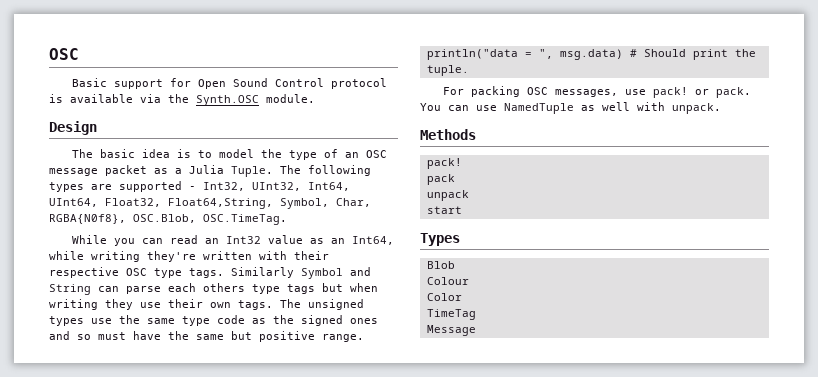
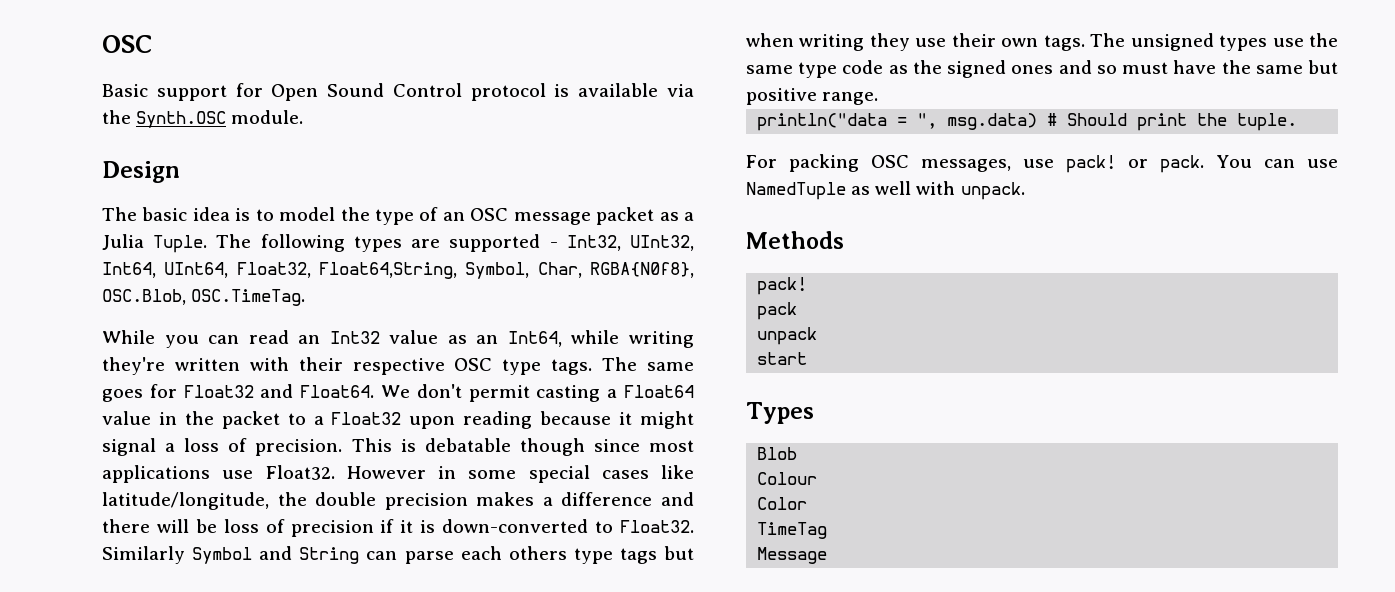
+ The same goes for Float32 and Float64. We don't permit casting a Float64 value in the packet to a Float32 upon reading because it might signal a loss of precision. This is debatable though since most applications use Float32. However in some special cases like latitude/longitude, the double precision makes a difference and there will be loss of precision if it is down-converted to Float32.

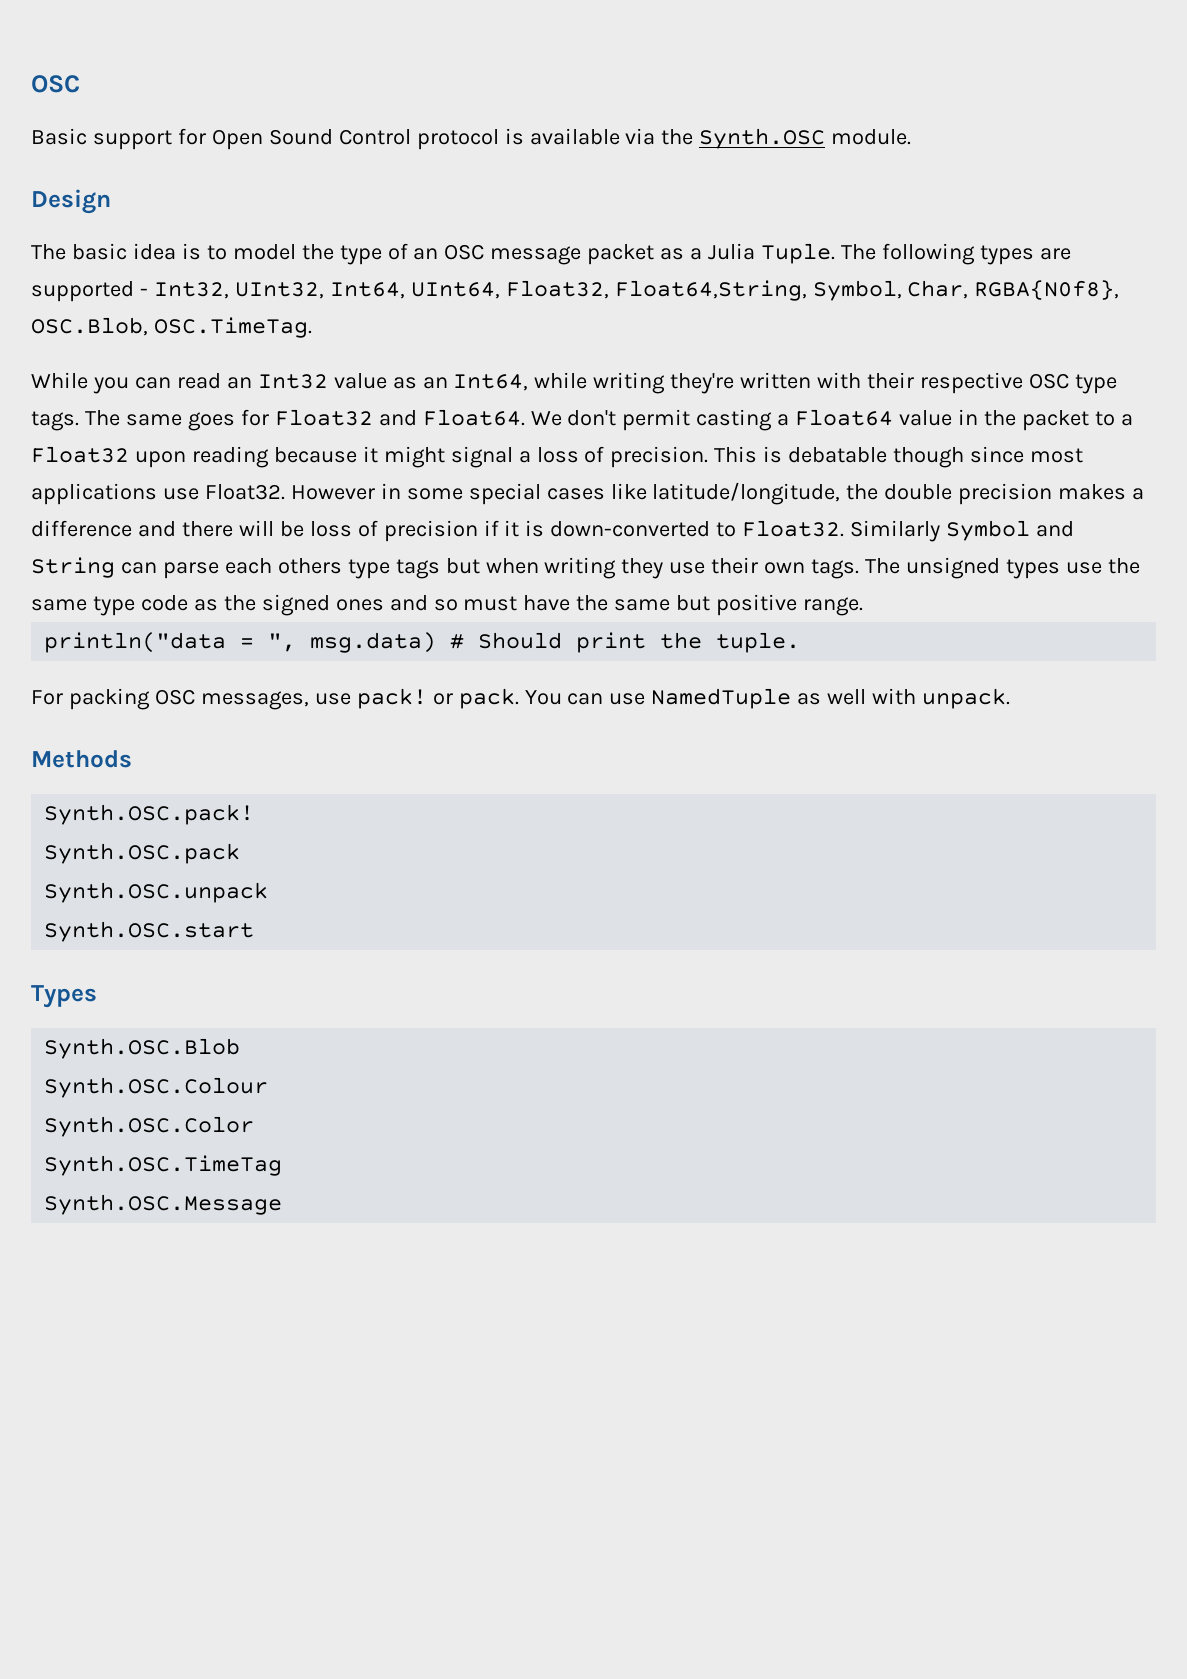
  Methods
- pack!
- pack
- unpack
- start
+ Synth.OSC.pack!
+ Synth.OSC.pack
+ Synth.OSC.unpack
+ Synth.OSC.start
  Types
- Blob
- Colour
- Color
- TimeTag
- Message
+ Synth.OSC.Blob
+ Synth.OSC.Colour
+ Synth.OSC.Color
+ Synth.OSC.TimeTag
+ Synth.OSC.Message

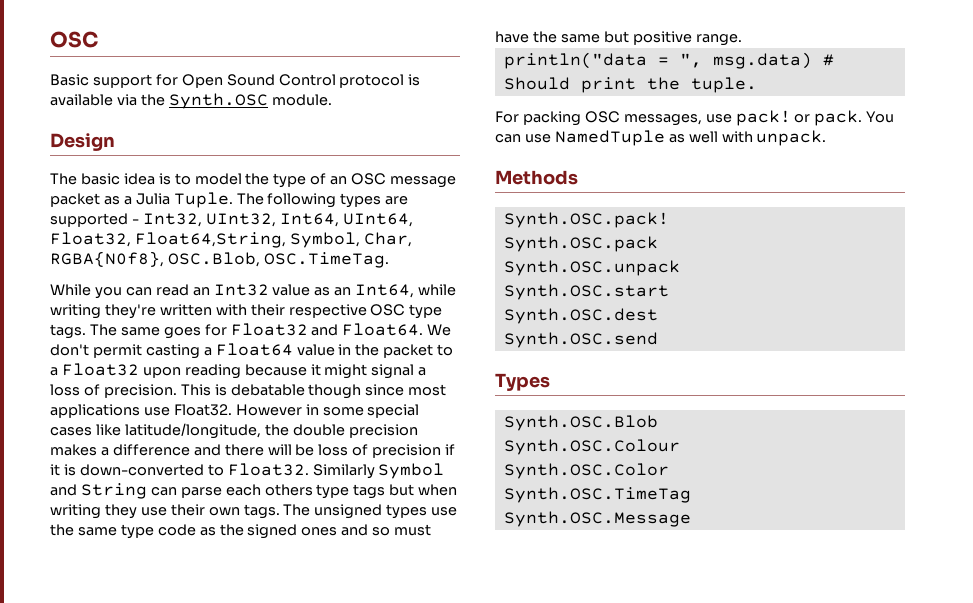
+ Synth.OSC.dest
+ Synth.OSC.send

